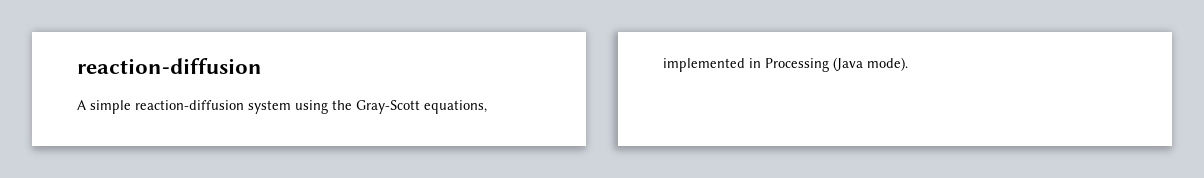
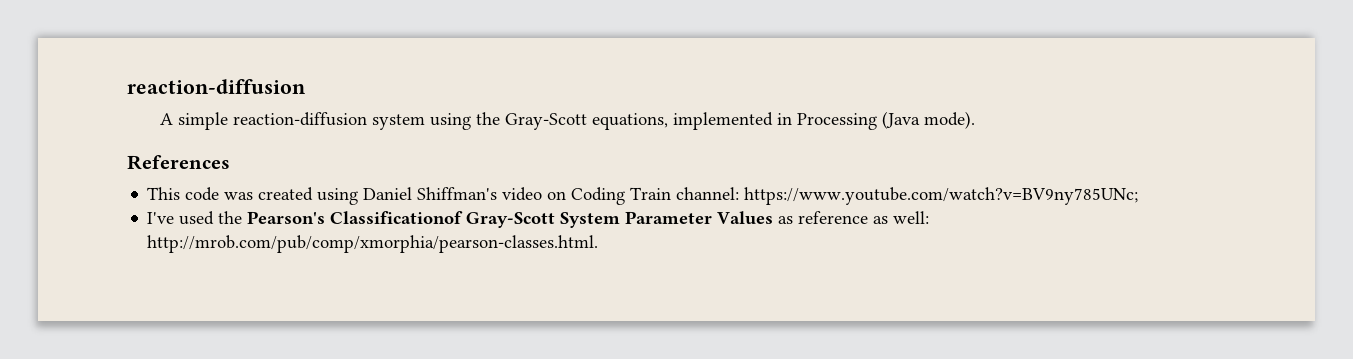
+ References
+ This code was created using Daniel Shiffman's video on Coding Train channel: https://www.youtube.com/watch?v=BV9ny785UNc;
+ I've used the Pearson's Classificationof Gray-Scott System Parameter Values as reference as well: http://mrob.com/pub/comp/xmorphia/pearson-classes.html.

